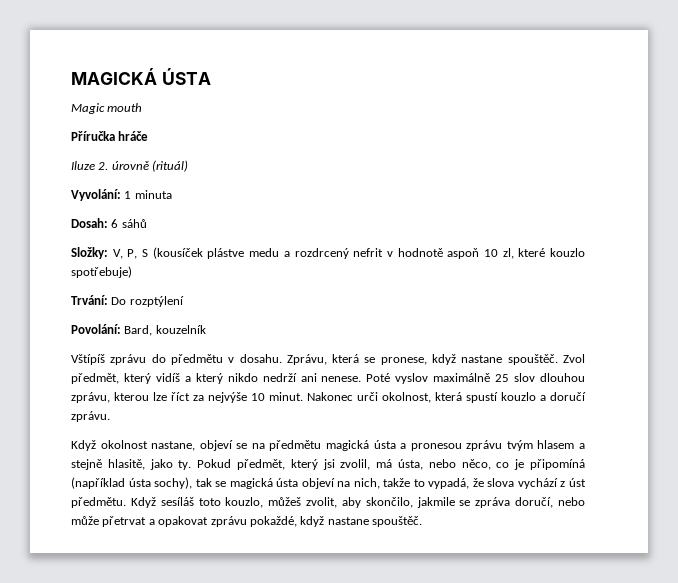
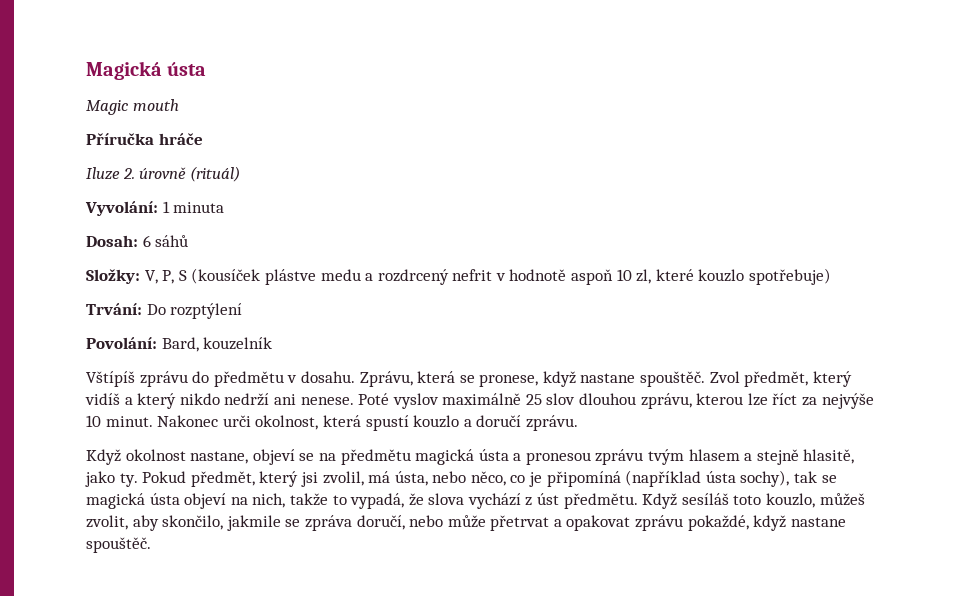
- MAGICKÁ ÚSTA
+ Magická ústa

